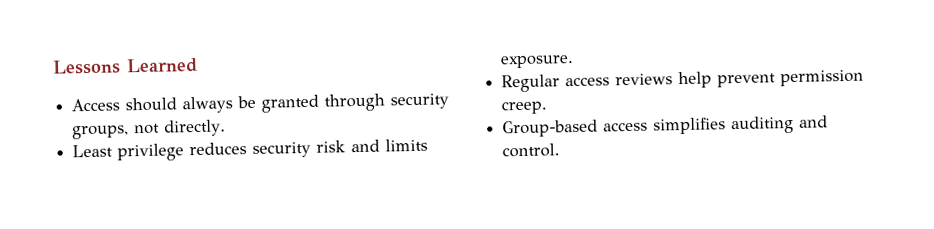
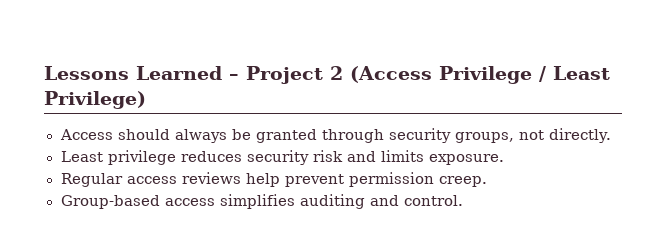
- Lessons Learned
+ Lessons Learned – Project 2 (Access Privilege / Least Privilege)

